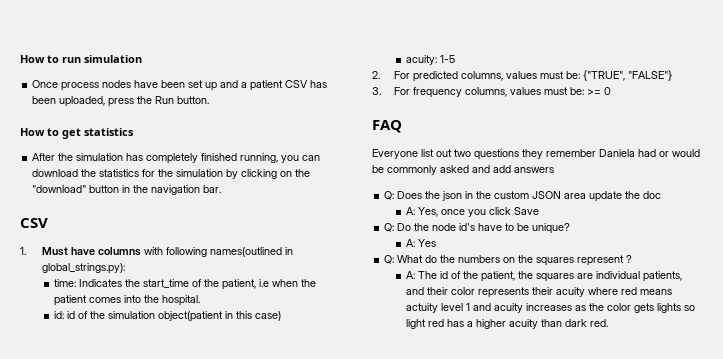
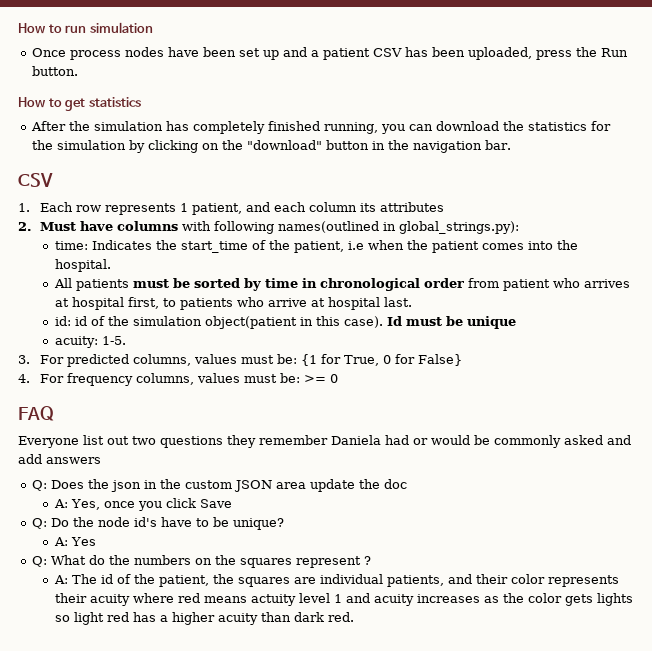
- 1. Must have columns with following names(outlined in global_strings.py):
+ 1. Each row represents 1 patient, and each column its attributes
+ 2. Must have columns with following names(outlined in global_strings.py):
+ All patients must be sorted by time in chronological order from patient who arrives at hospital first, to patients who arrive at hospital last.
- id: id of the simulation object(patient in this case)
+ id: id of the simulation object(patient in this case). Id must be unique
- acuity: 1-5
- 2. For predicted columns, values must be: {"TRUE", "FALSE"}
- 3. For frequency columns, values must be: >= 0
+ acuity: 1-5.
+ 3. For predicted columns, values must be: {1 for True, 0 for False}
+ 4. For frequency columns, values must be: >= 0

